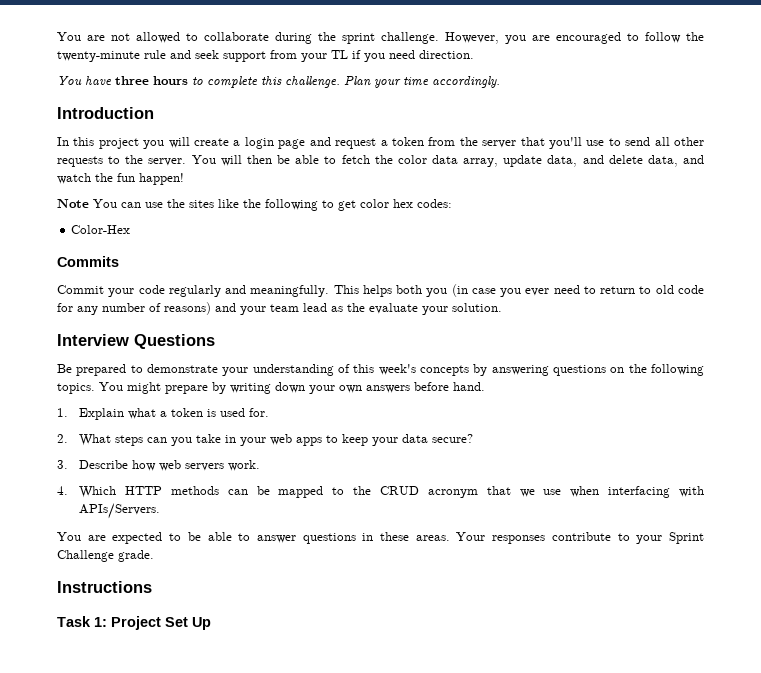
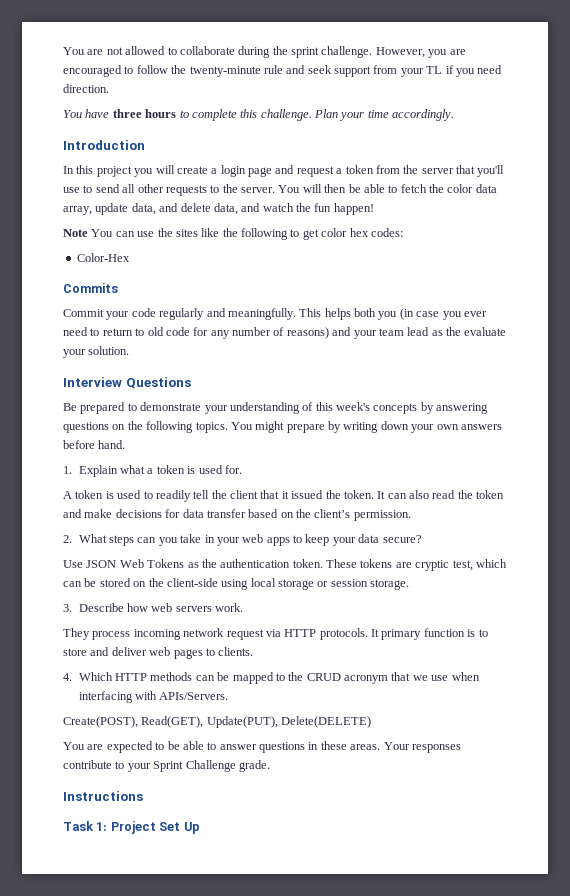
+ A token is used to readily tell the client that it issued the token. It can also read the token and make decisions for data transfer based on the client’s permission.
+ Use JSON Web Tokens as the authentication token. These tokens are cryptic test, which can be stored on the client-side using local storage or session storage.
+ They process incoming network request via HTTP protocols. It primary function is to store and deliver web pages to clients.
+ Create(POST), Read(GET), Update(PUT), Delete(DELETE)

